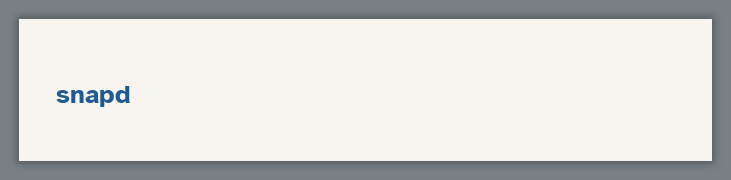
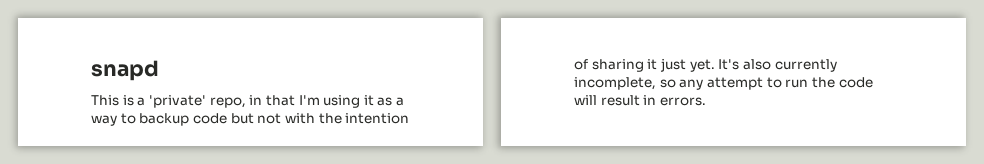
+ This is a 'private' repo, in that I'm using it as a way to backup code but not with the intention of sharing it just yet. It's also currently incomplete, so any attempt to run the code will result in errors.

